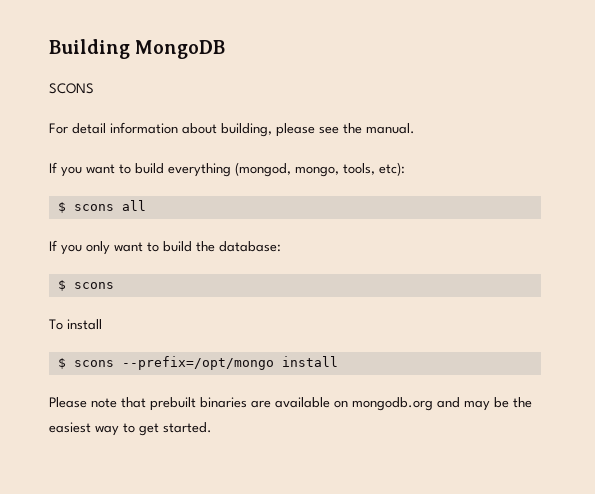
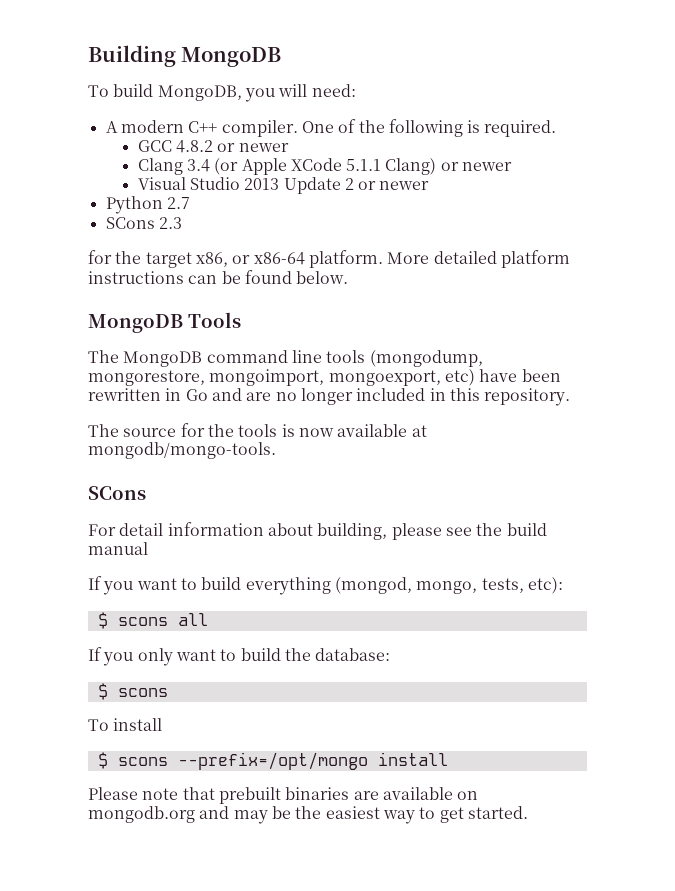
- SCONS
+ To build MongoDB, you will need:
+ A modern C++ compiler. One of the following is required.
+ GCC 4.8.2 or newer
+ Clang 3.4 (or Apple XCode 5.1.1 Clang) or newer
+ Visual Studio 2013 Update 2 or newer
+ Python 2.7
+ SCons 2.3
+ for the target x86, or x86-64 platform. More detailed platform instructions can be found below.
+ MongoDB Tools
+ The MongoDB command line tools (mongodump, mongorestore, mongoimport, mongoexport, etc) have been rewritten in Go and are no longer included in this repository.
+ The source for the tools is now available at mongodb/mongo-tools.
+ SCons
- For detail information about building, please see the manual.
+ For detail information about building, please see the build manual
- If you want to build everything (mongod, mongo, tools, etc):
+ If you want to build everything (mongod, mongo, tests, etc):

